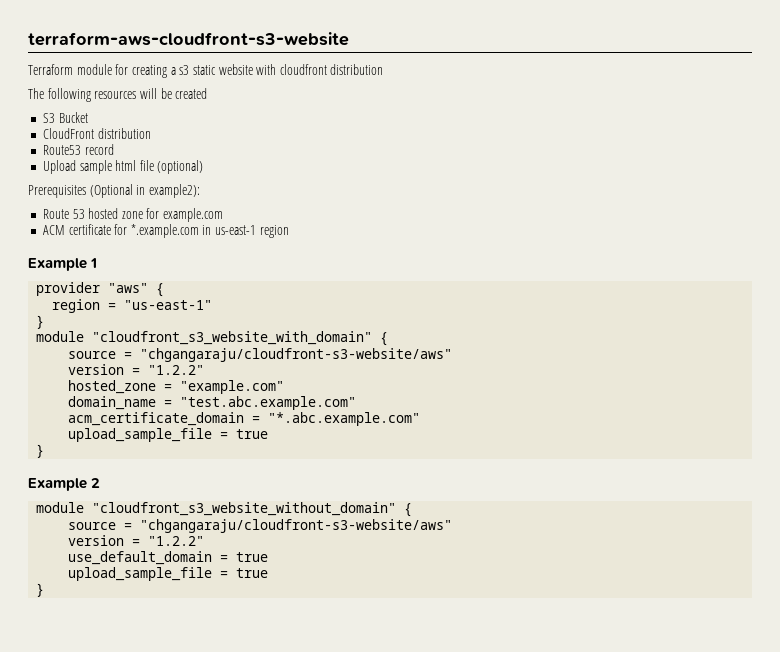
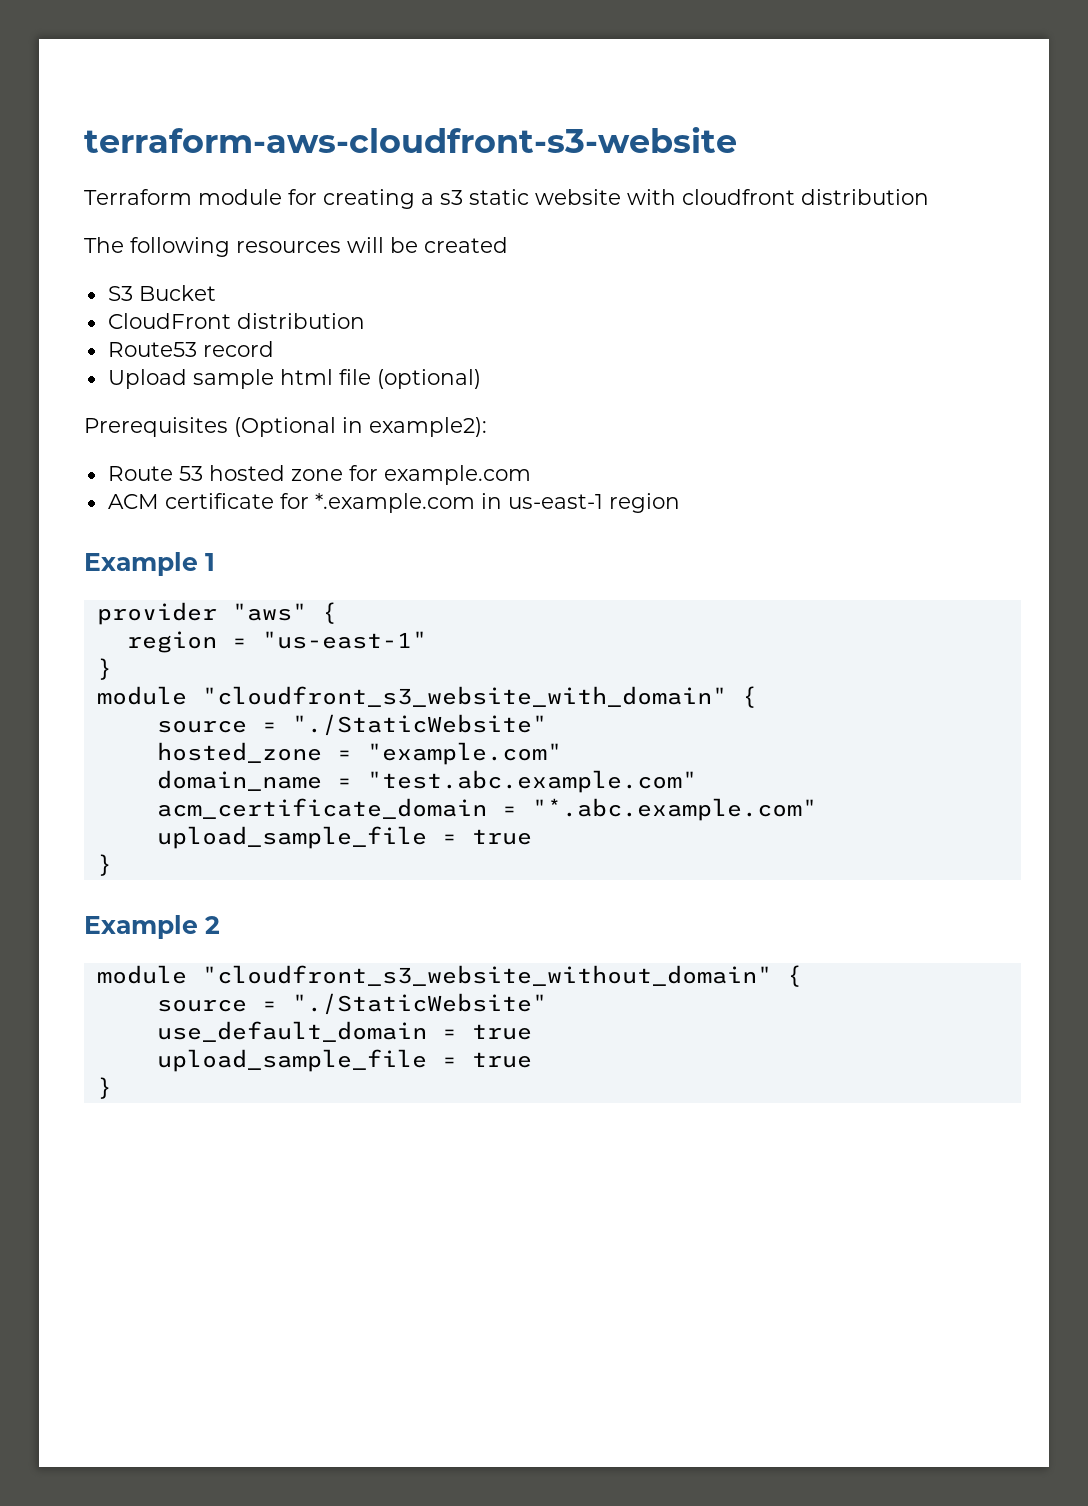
  module "cloudfront_s3_website_with_domain" {
- source = "chgangaraju/cloudfront-s3-website/aws"
- version = "1.2.2"
+ source = "./StaticWebsite"
  module "cloudfront_s3_website_without_domain" {
- source = "chgangaraju/cloudfront-s3-website/aws"
- version = "1.2.2"
+ source = "./StaticWebsite"

